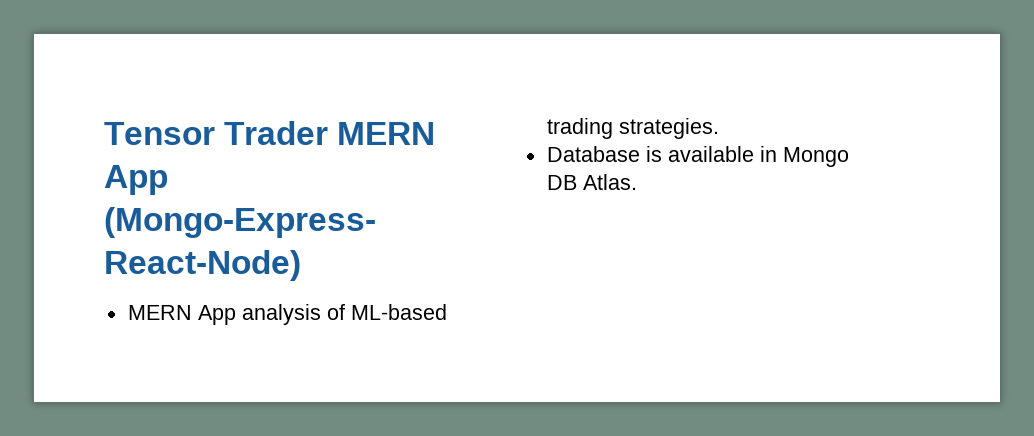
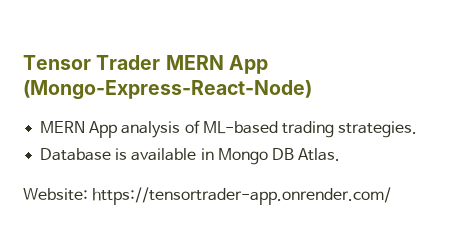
+ Website: https://tensortrader-app.onrender.com/

